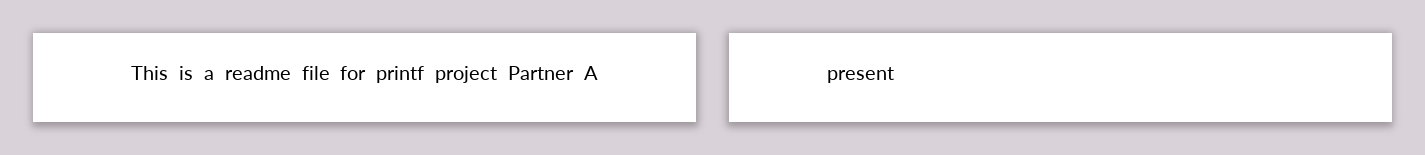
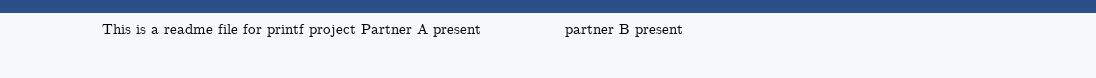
- This is a readme file for printf project Partner A present
+ This is a readme file for printf project Partner A present partner B present

